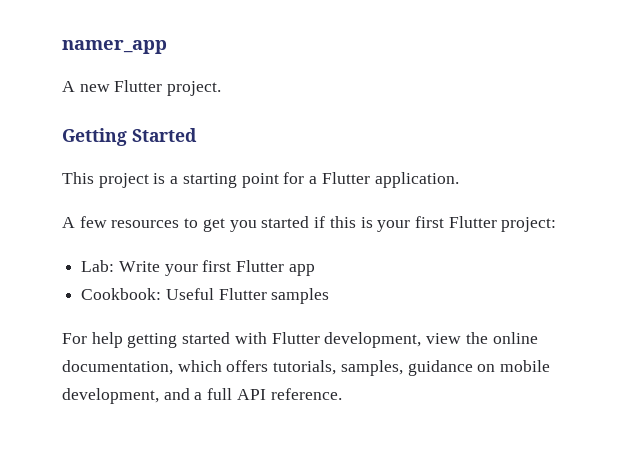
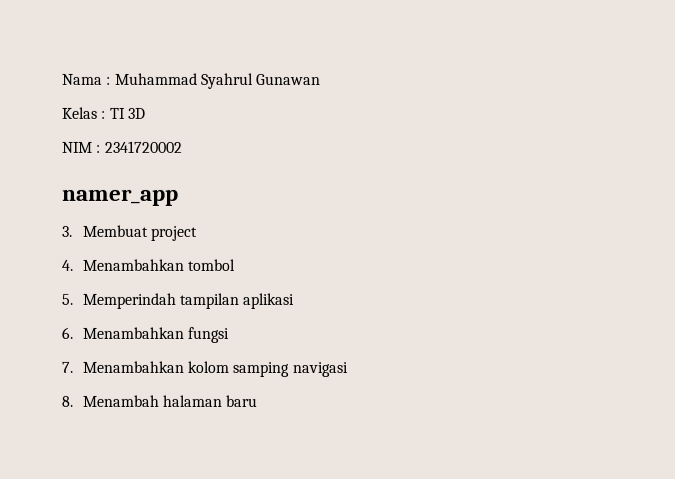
+ Nama : Muhammad Syahrul Gunawan
+ Kelas : TI 3D
+ NIM : 2341720002
  namer_app
- A new Flutter project.
- Getting Started
- This project is a starting point for a Flutter application.
- A few resources to get you started if this is your first Flutter project:
- Lab: Write your first Flutter app
- Cookbook: Useful Flutter samples
- For help getting started with Flutter development, view the online documentation, which offers tutorials, samples, guidance on mobile development, and a full API reference.
+ 3. Membuat project
+ 4. Menambahkan tombol
+ 5. Memperindah tampilan aplikasi
+ 6. Menambahkan fungsi
+ 7. Menambahkan kolom samping navigasi
+ 8. Menambah halaman baru

